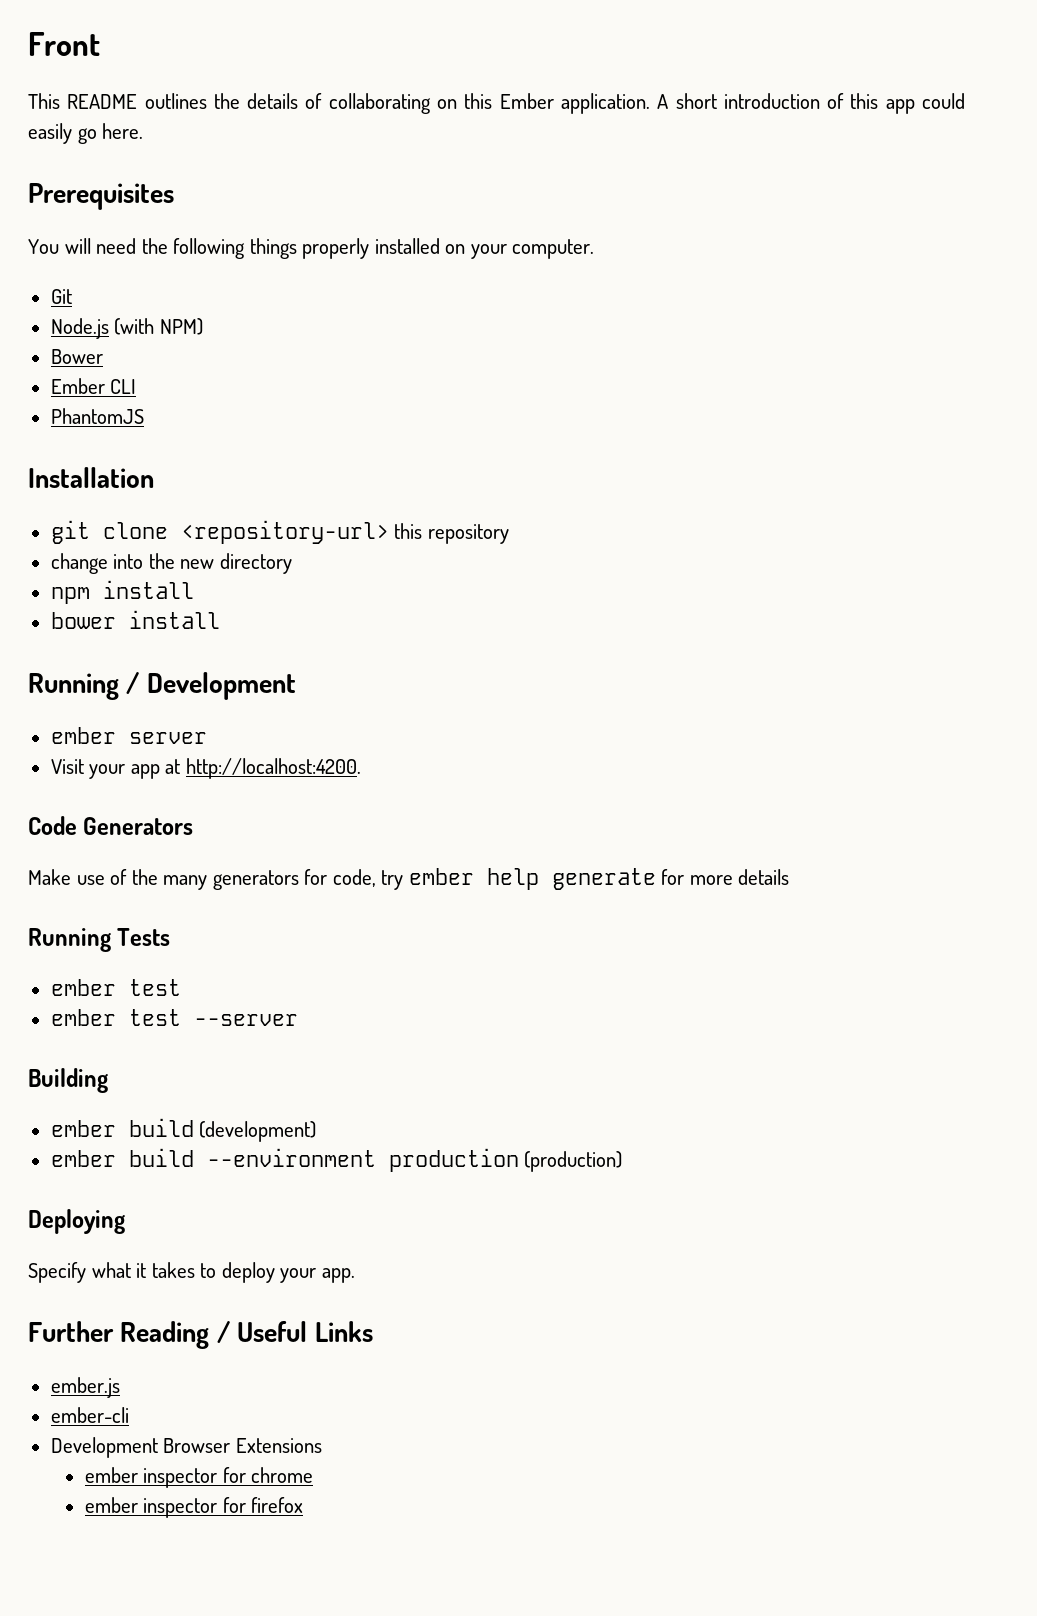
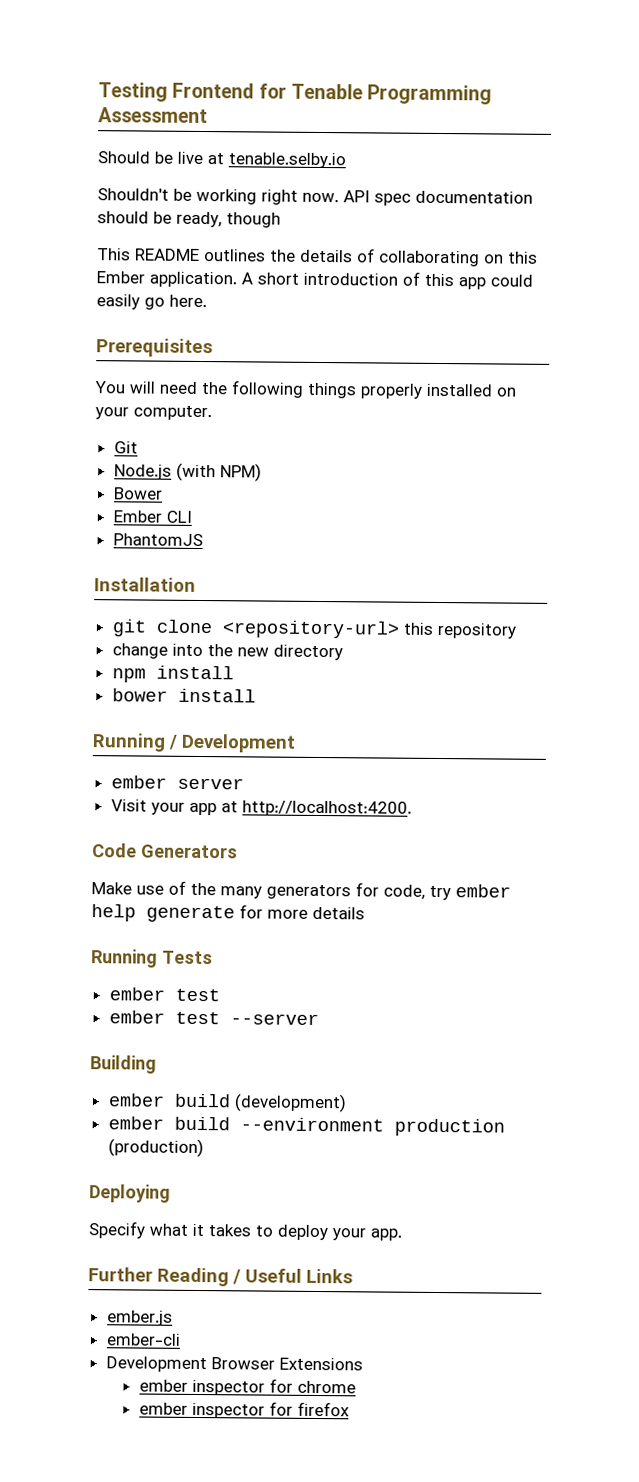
- Front
+ Testing Frontend for Tenable Programming Assessment
+ Should be live at tenable.selby.io
+ Shouldn't be working right now. API spec documentation should be ready, though

